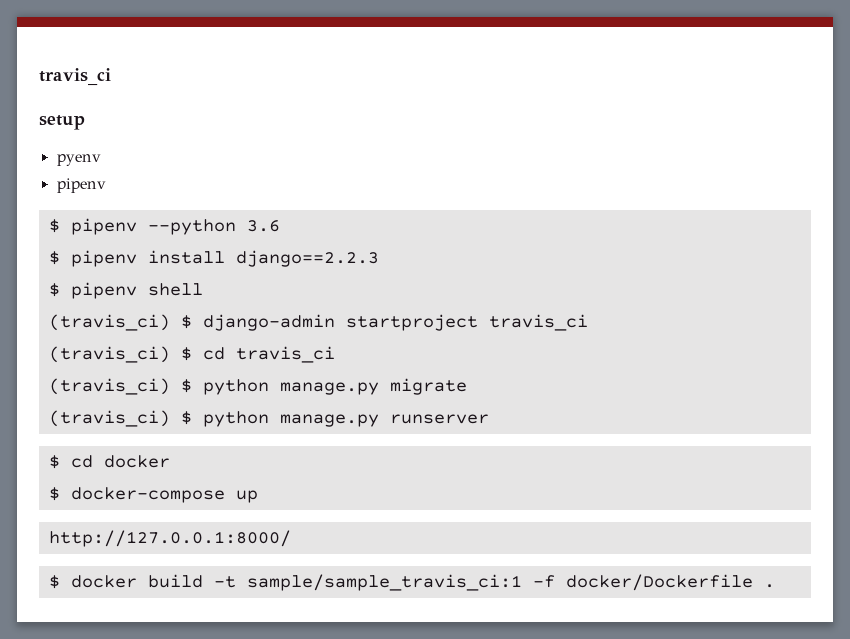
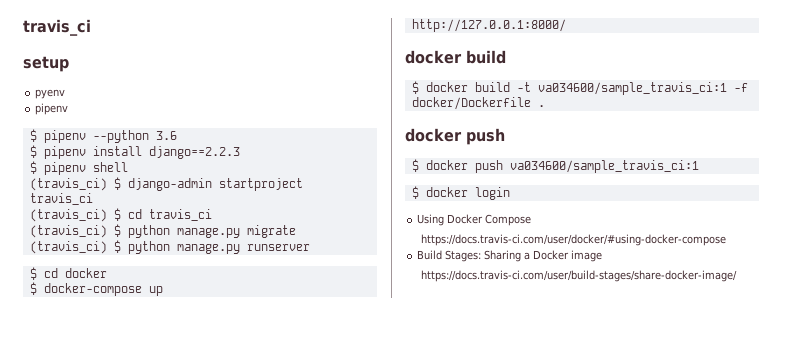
  http://127.0.0.1:8000/
+ docker build
- $ docker build -t sample/sample_travis_ci:1 -f docker/Dockerfile .
+ $ docker build -t va034600/sample_travis_ci:1 -f docker/Dockerfile .
+ docker push
+ $ docker push va034600/sample_travis_ci:1
+ $ docker login
+ Using Docker Compose
+ https://docs.travis-ci.com/user/docker/#using-docker-compose
+ Build Stages: Sharing a Docker image
+ https://docs.travis-ci.com/user/build-stages/share-docker-image/

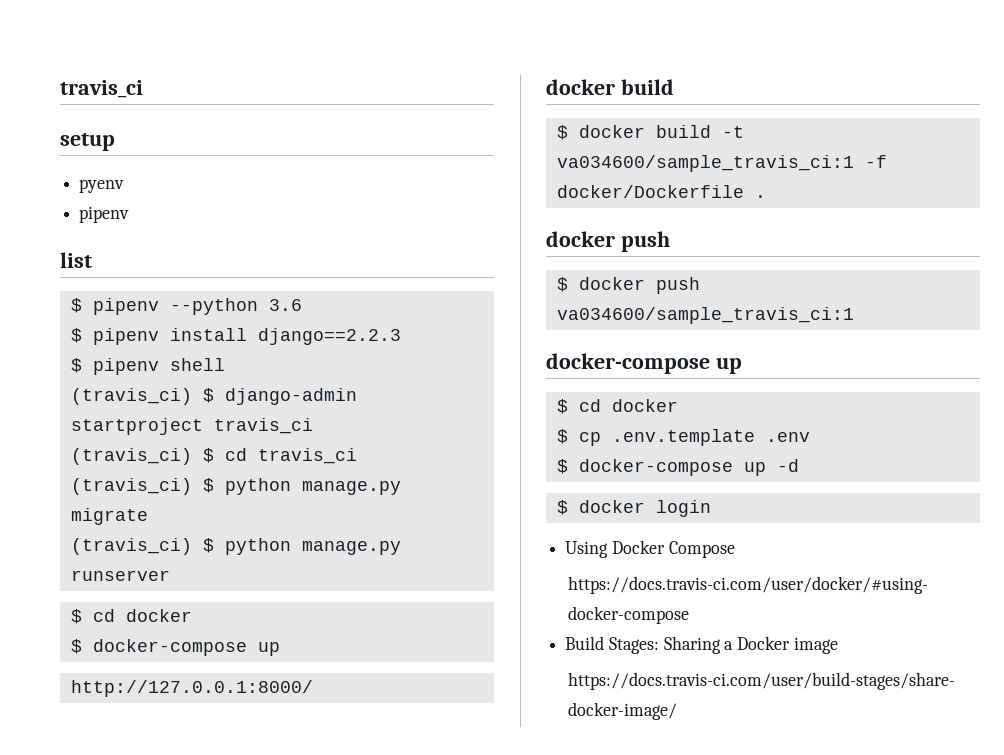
+ list
  $ docker push va034600/sample_travis_ci:1
+ docker-compose up
+ $ cd docker
+ $ cp .env.template .env
+ $ docker-compose up -d

